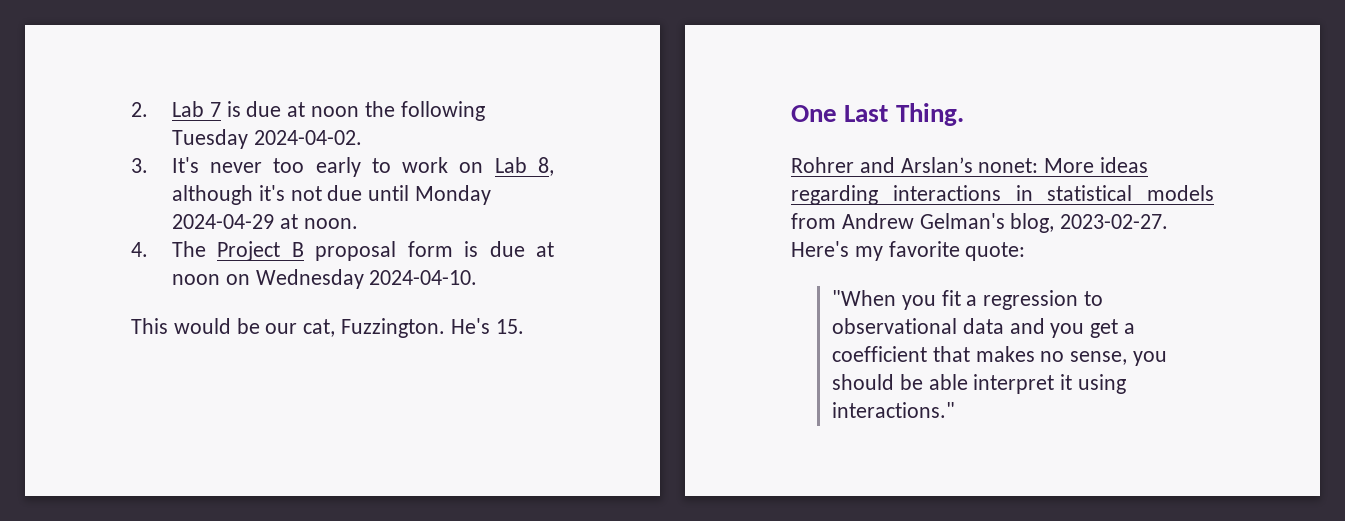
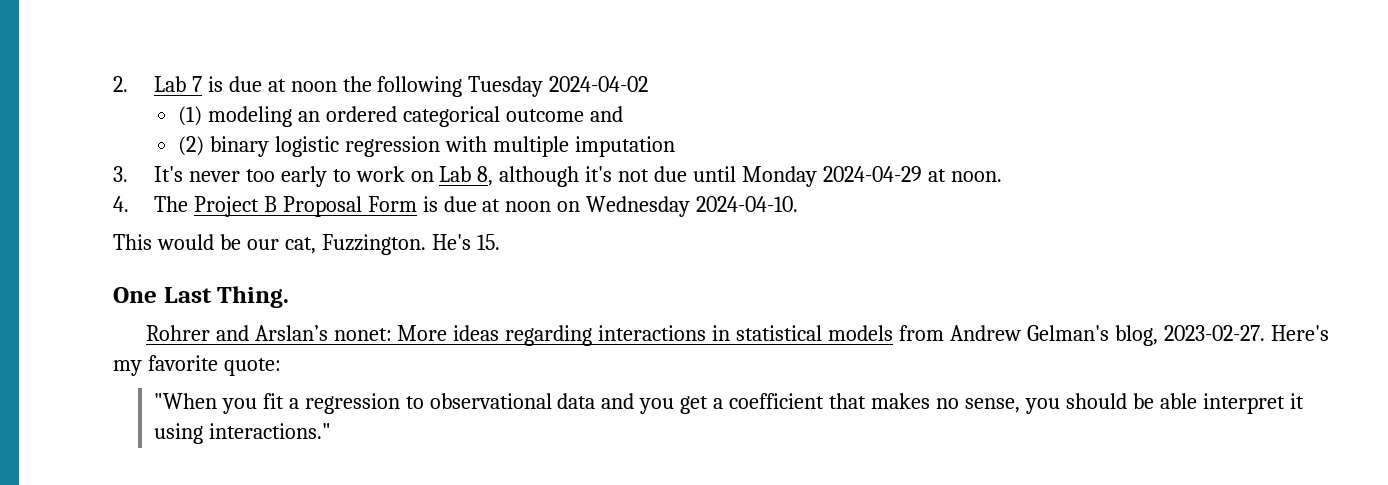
- 2. Lab 7 is due at noon the following Tuesday 2024-04-02.
+ 2. Lab 7 is due at noon the following Tuesday 2024-04-02
+ (1) modeling an ordered categorical outcome and
+ (2) binary logistic regression with multiple imputation
- 4. The Project B proposal form is due at noon on Wednesday 2024-04-10.
+ 4. The Project B Proposal Form is due at noon on Wednesday 2024-04-10.

